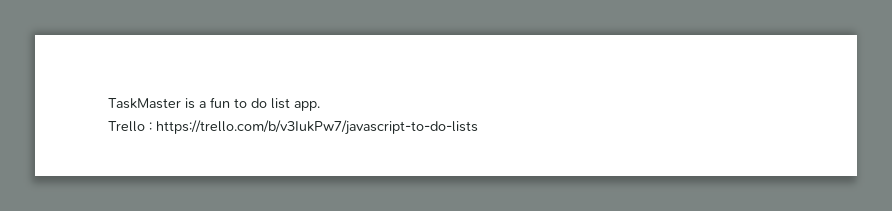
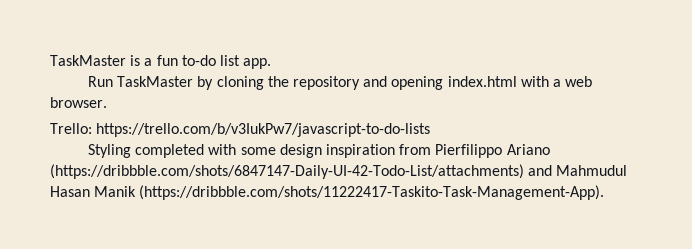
- TaskMaster is a fun to do list app.
+ TaskMaster is a fun to-do list app.
- Trello : https://trello.com/b/v3IukPw7/javascript-to-do-lists
+ Run TaskMaster by cloning the repository and opening index.html with a web browser.
+ Trello: https://trello.com/b/v3IukPw7/javascript-to-do-lists
+ Styling completed with some design inspiration from Pierfilippo Ariano (https://dribbble.com/shots/6847147-Daily-UI-42-Todo-List/attachments) and Mahmudul Hasan Manik (https://dribbble.com/shots/11222417-Taskito-Task-Management-App).

